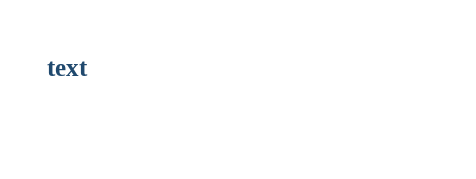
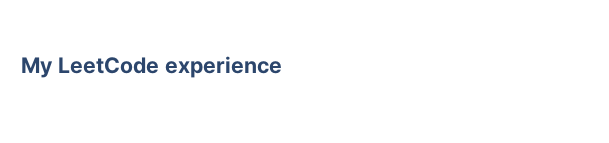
- text
+ My LeetCode experience

